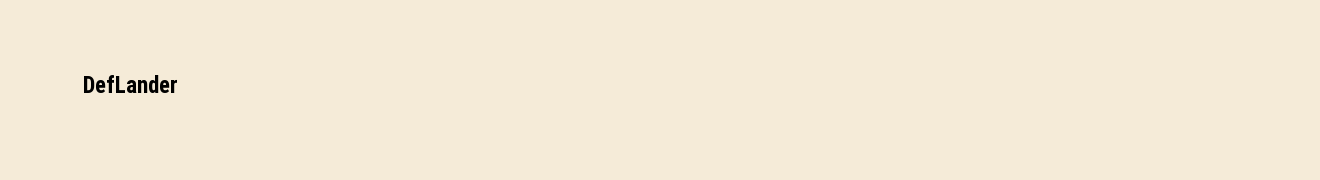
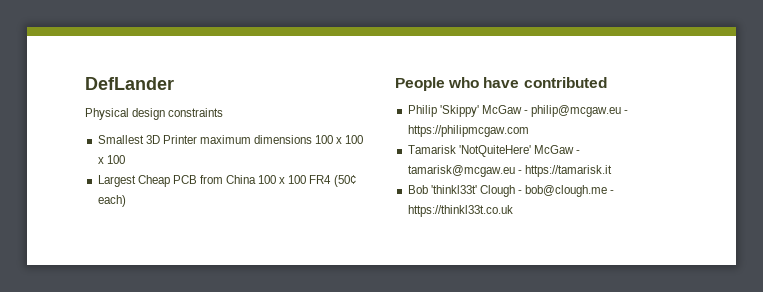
+ Physical design constraints
+ Smallest 3D Printer maximum dimensions 100 x 100 x 100
+ Largest Cheap PCB from China 100 x 100 FR4 (50¢ each)
+ People who have contributed
+ Philip 'Skippy' McGaw - philip@mcgaw.eu - https://philipmcgaw.com
+ Tamarisk 'NotQuiteHere' McGaw - tamarisk@mcgaw.eu - https://tamarisk.it
+ Bob 'thinkl33t' Clough - bob@clough.me - https://thinkl33t.co.uk

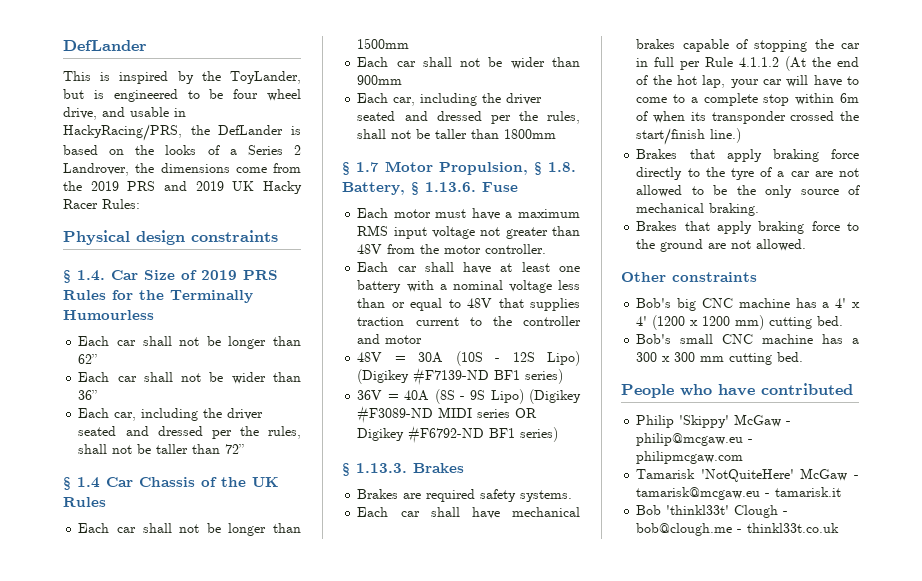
+ This is inspired by the ToyLander, but is engineered to be four wheel drive, and usable in HackyRacing/PRS, the DefLander is based on the looks of a Series 2 Landrover, the dimensions come from the 2019 PRS and 2019 UK Hacky Racer Rules:
  Physical design constraints
- Smallest 3D Printer maximum dimensions 100 x 100 x 100
- Largest Cheap PCB from China 100 x 100 FR4 (50¢ each)
+ § 1.4. Car Size of 2019 PRS Rules for the Terminally Humourless
+ Each car shall not be longer than 62”
+ Each car shall not be wider than 36”
+ Each car, including the driver seated and dressed per the rules, shall not be taller than 72”
+ § 1.4 Car Chassis of the UK Rules
+ Each car shall not be longer than 1500mm
+ Each car shall not be wider than 900mm
+ Each car, including the driver seated and dressed per the rules, shall not be taller than 1800mm
+ § 1.7 Motor Propulsion, § 1.8. Battery, § 1.13.6. Fuse
+ Each motor must have a maximum RMS input voltage not greater than 48V from the motor controller.
+ Each car shall have at least one battery with a nominal voltage less than or equal to 48V that supplies traction current to the controller and motor
+ 48V = 30A (10S - 12S Lipo) (Digikey #F7139-ND BF1 series)
+ 36V = 40A (8S - 9S Lipo) (Digikey #F3089-ND MIDI series OR Digikey #F6792-ND BF1 series)
+ § 1.13.3. Brakes
+ Brakes are required safety systems.
+ Each car shall have mechanical brakes capable of stopping the car in full per Rule 4.1.1.2 (At the end of the hot lap, your car will have to come to a complete stop within 6m of when its transponder crossed the start/finish line.)
+ Brakes that apply braking force directly to the tyre of a car are not allowed to be the only source of mechanical braking.
+ Brakes that apply braking force to the ground are not allowed.
+ Other constraints
+ Bob's big CNC machine has a 4' x 4' (1200 x 1200 mm) cutting bed.
+ Bob's small CNC machine has a 300 x 300 mm cutting bed.
- Philip 'Skippy' McGaw - philip@mcgaw.eu - https://philipmcgaw.com
+ Philip 'Skippy' McGaw - philip@mcgaw.eu - philipmcgaw.com
- Tamarisk 'NotQuiteHere' McGaw - tamarisk@mcgaw.eu - https://tamarisk.it
+ Tamarisk 'NotQuiteHere' McGaw - tamarisk@mcgaw.eu - tamarisk.it
- Bob 'thinkl33t' Clough - bob@clough.me - https://thinkl33t.co.uk
+ Bob 'thinkl33t' Clough - bob@clough.me - thinkl33t.co.uk

